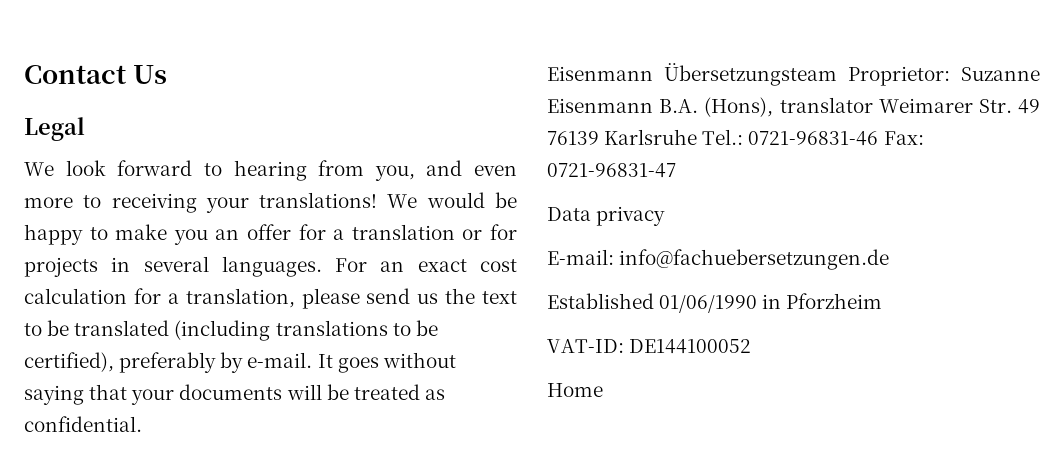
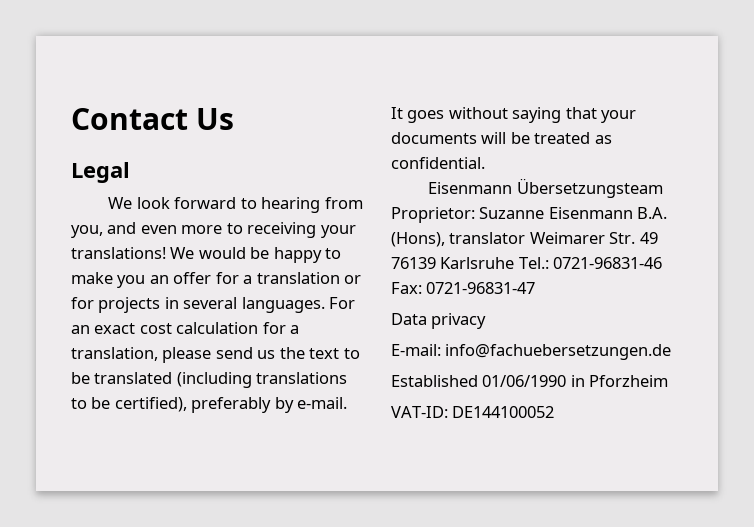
- Home

